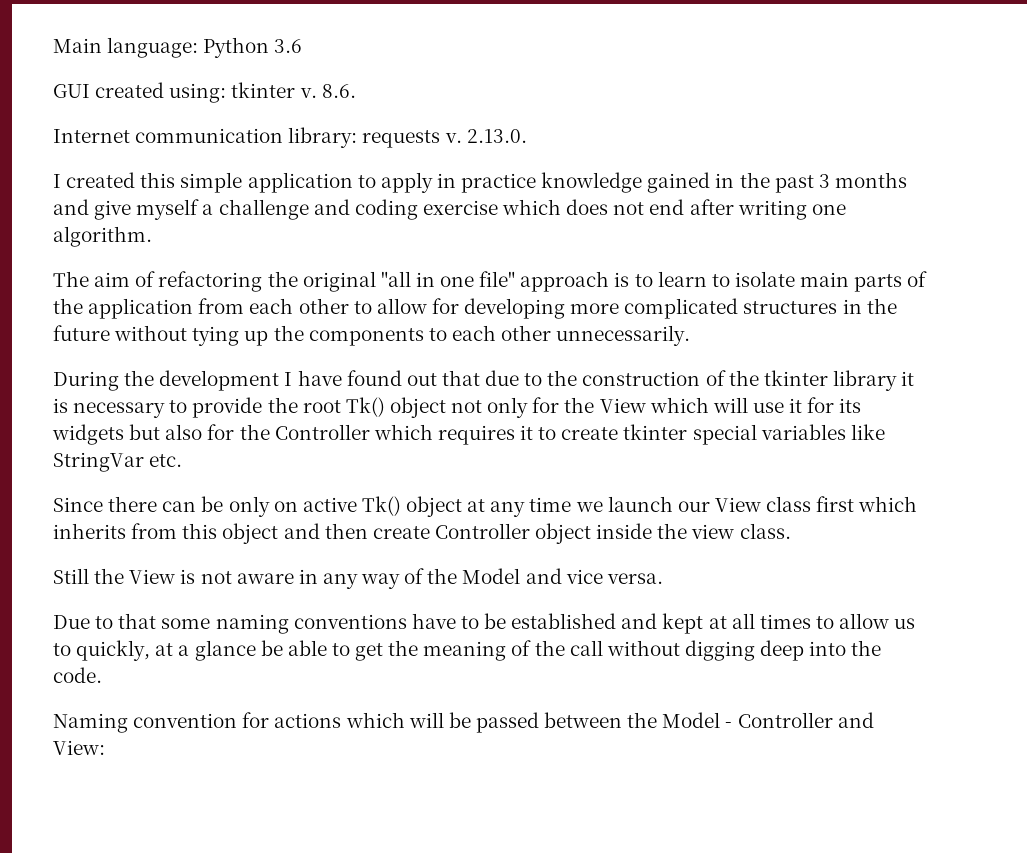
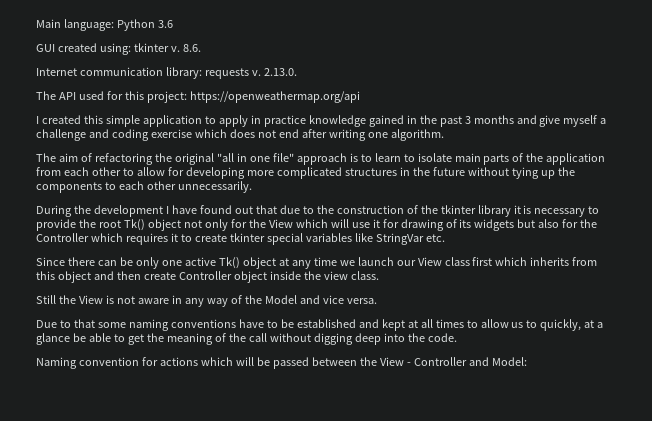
+ The API used for this project: https://openweathermap.org/api
- During the development I have found out that due to the construction of the tkinter library it is necessary to provide the root Tk() object not only for the View which will use it for its widgets but also for the Controller which requires it to create tkinter special variables like StringVar etc.
+ During the development I have found out that due to the construction of the tkinter library it is necessary to provide the root Tk() object not only for the View which will use it for drawing of its widgets but also for the Controller which requires it to create tkinter special variables like StringVar etc.
- Since there can be only on active Tk() object at any time we launch our View class first which inherits from this object and then create Controller object inside the view class.
+ Since there can be only one active Tk() object at any time we launch our View class first which inherits from this object and then create Controller object inside the view class.
- Naming convention for actions which will be passed between the Model - Controller and View:
+ Naming convention for actions which will be passed between the View - Controller and Model:

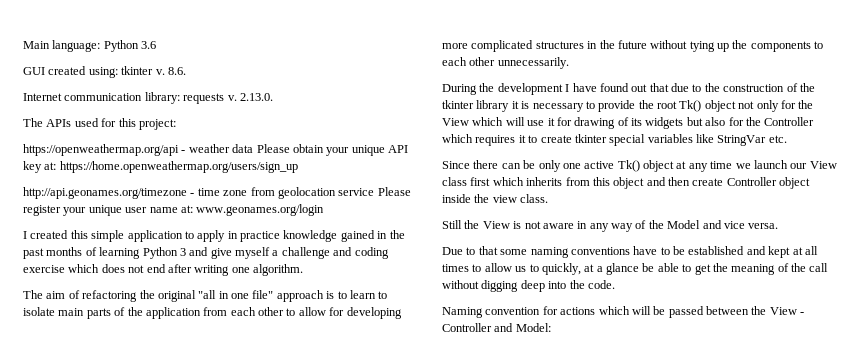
- The API used for this project: https://openweathermap.org/api
+ The APIs used for this project:
+ https://openweathermap.org/api - weather data Please obtain your unique API key at: https://home.openweathermap.org/users/sign_up
+ http://api.geonames.org/timezone - time zone from geolocation service Please register your unique user name at: www.geonames.org/login
- I created this simple application to apply in practice knowledge gained in the past 3 months and give myself a challenge and coding exercise which does not end after writing one algorithm.
+ I created this simple application to apply in practice knowledge gained in the past months of learning Python 3 and give myself a challenge and coding exercise which does not end after writing one algorithm.

